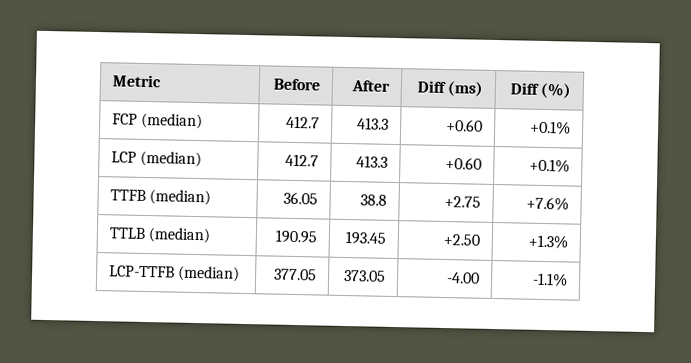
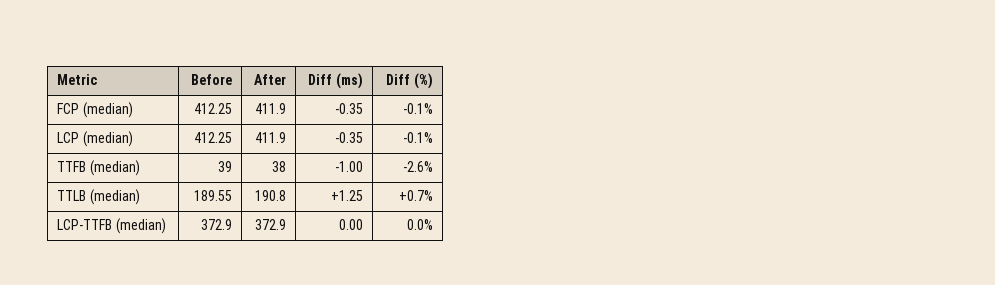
- FCP (median) | 412.7 | 413.3 | +0.60 | +0.1%
- LCP (median) | 412.7 | 413.3 | +0.60 | +0.1%
- TTFB (median) | 36.05 | 38.8 | +2.75 | +7.6%
- TTLB (median) | 190.95 | 193.45 | +2.50 | +1.3%
- LCP-TTFB (median) | 377.05 | 373.05 | -4.00 | -1.1%
+ FCP (median) | 412.25 | 411.9 | -0.35 | -0.1%
+ LCP (median) | 412.25 | 411.9 | -0.35 | -0.1%
+ TTFB (median) | 39 | 38 | -1.00 | -2.6%
+ TTLB (median) | 189.55 | 190.8 | +1.25 | +0.7%
+ LCP-TTFB (median) | 372.9 | 372.9 | 0.00 | 0.0%

